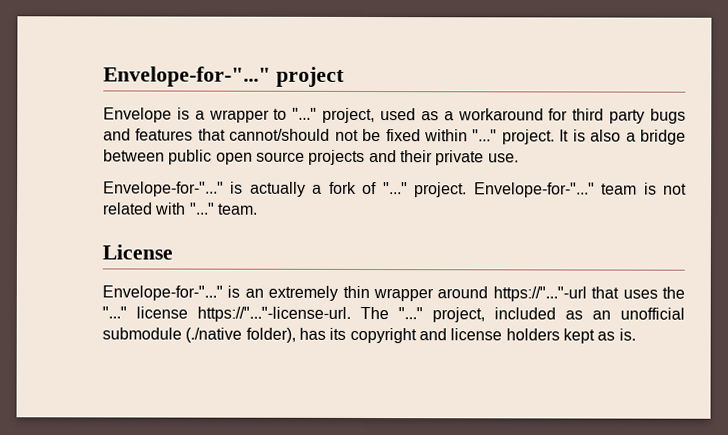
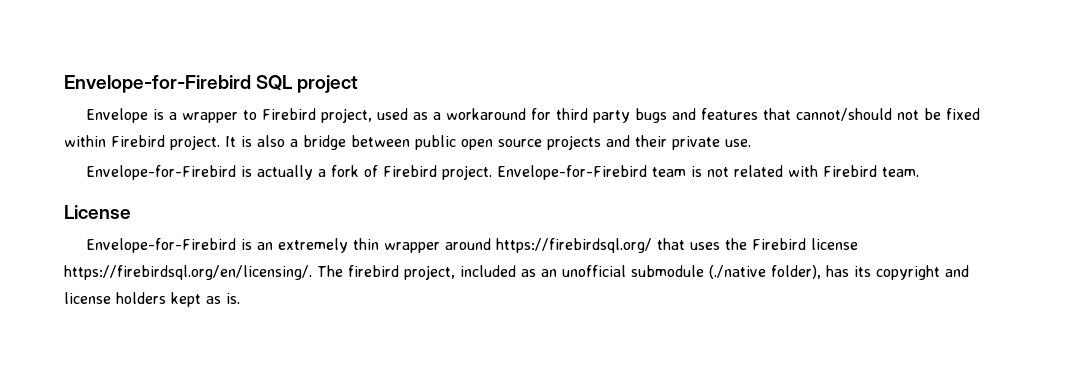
- Envelope-for-"..." project
+ Envelope-for-Firebird SQL project
- Envelope is a wrapper to "..." project, used as a workaround for third party bugs and features that cannot/should not be fixed within "..." project.
+ Envelope is a wrapper to Firebird project, used as a workaround for third party bugs and features that cannot/should not be fixed within Firebird project.
- Envelope-for-"..." is actually a fork of "..." project. Envelope-for-"..." team is not related with "..." team.
+ Envelope-for-Firebird is actually a fork of Firebird project. Envelope-for-Firebird team is not related with Firebird team.
- Envelope-for-"..." is an extremely thin wrapper around https://"..."-url that uses the "..." license https://"..."-license-url. The "..." project, included as an unofficial submodule (./native folder), has its copyright and license holders kept as is.
+ Envelope-for-Firebird is an extremely thin wrapper around https://firebirdsql.org/ that uses the Firebird license https://firebirdsql.org/en/licensing/. The firebird project, included as an unofficial submodule (./native folder), has its copyright and license holders kept as is.

